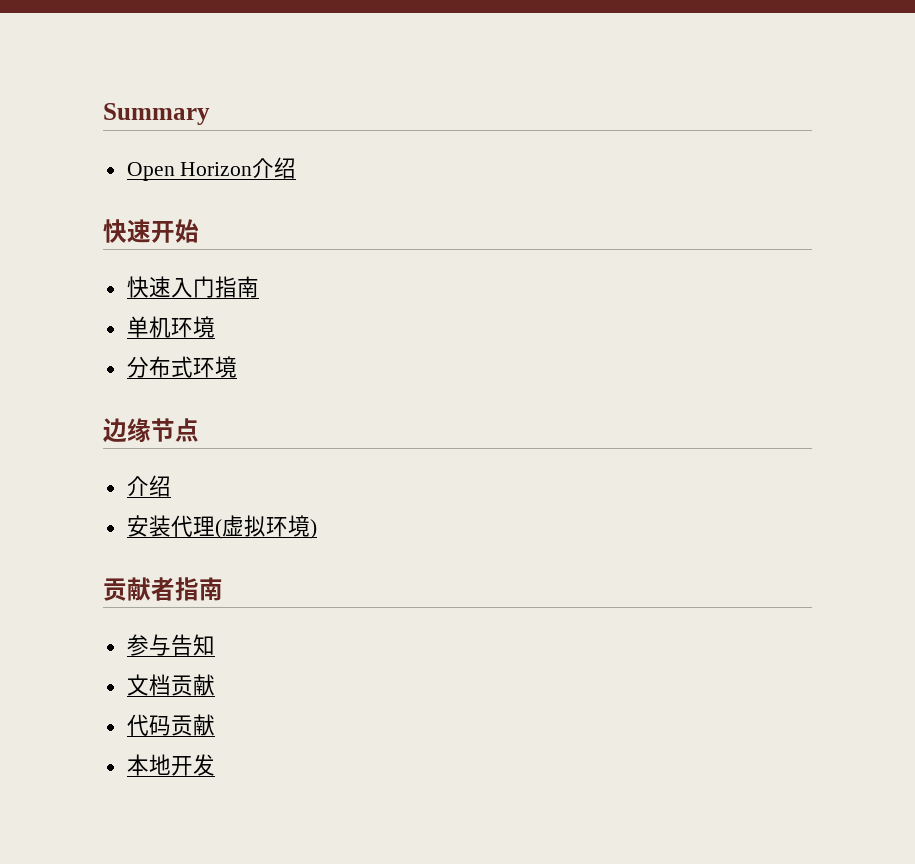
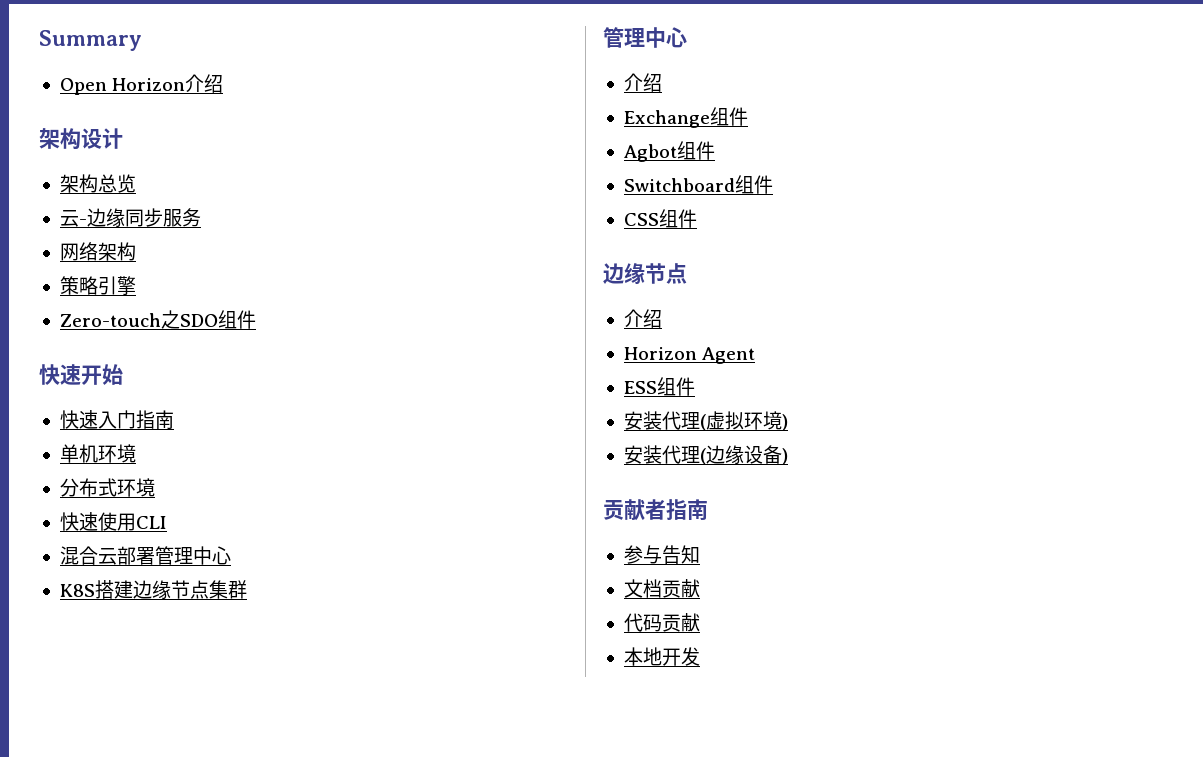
+ 架构设计
+ 架构总览
+ 云-边缘同步服务
+ 网络架构
+ 策略引擎
+ Zero-touch之SDO组件
+ 快速使用CLI
+ 混合云部署管理中心
+ K8S搭建边缘节点集群
+ 管理中心
+ 介绍
+ Exchange组件
+ Agbot组件
+ Switchboard组件
+ CSS组件
+ Horizon Agent
+ ESS组件
+ 安装代理(边缘设备)

